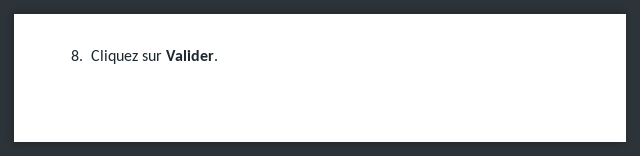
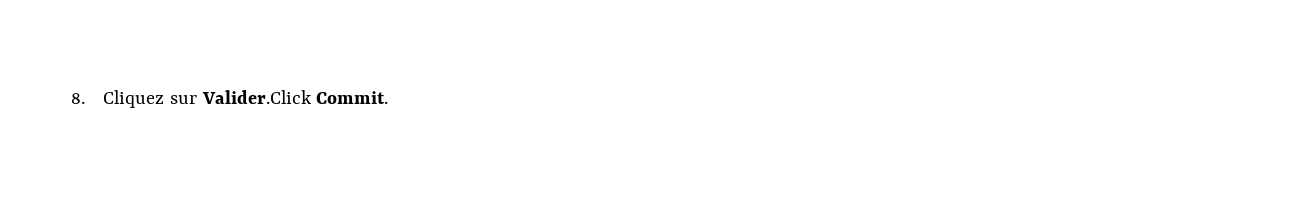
- 8. Cliquez sur Valider.
+ 8. Cliquez sur Valider.Click Commit.

